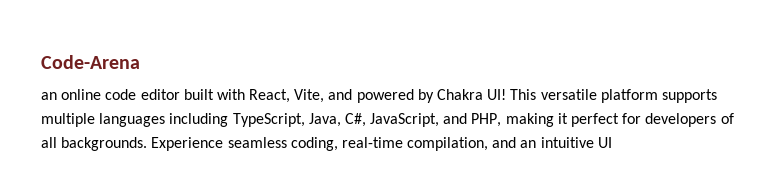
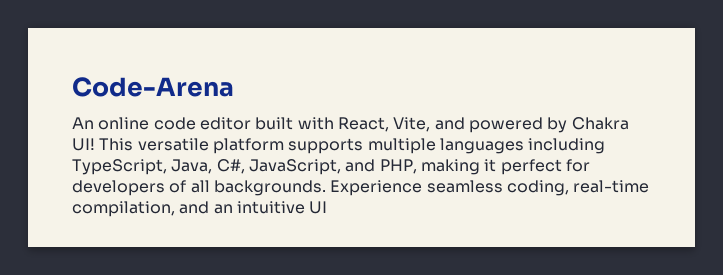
- an online code editor built with React, Vite, and powered by Chakra UI!
+ An online code editor built with React, Vite, and powered by Chakra UI!

